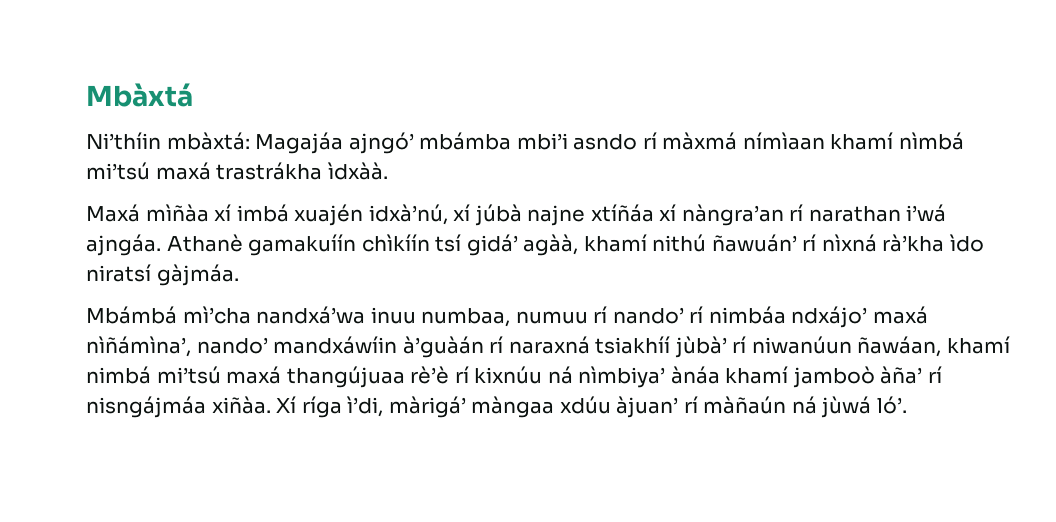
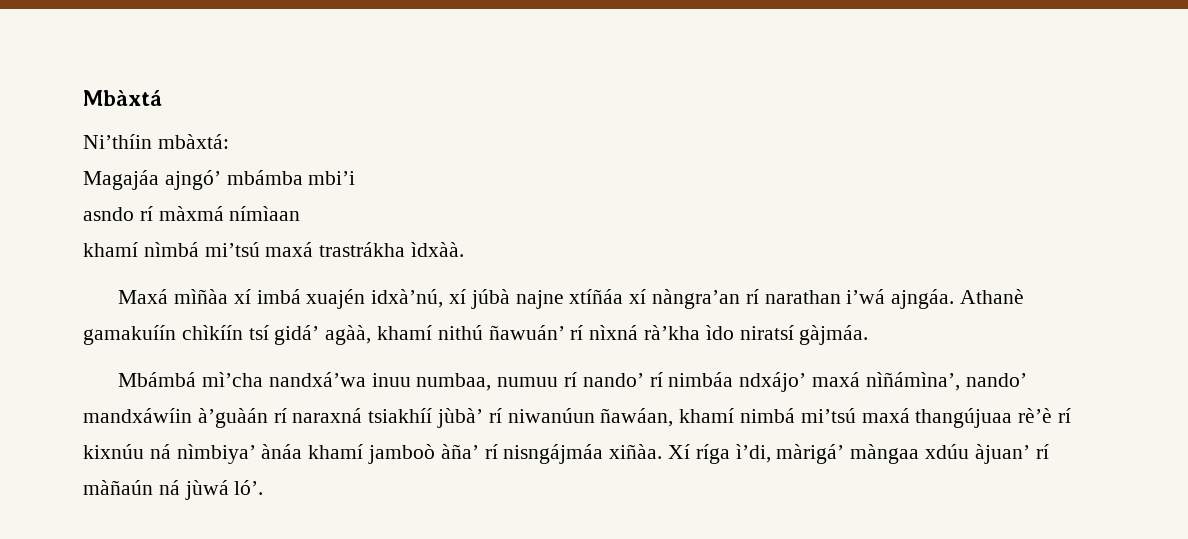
- Ni’thíin mbàxtá: Magajáa ajngó’ mbámba mbi’i asndo rí màxmá nímìaan khamí nìmbá mi’tsú maxá trastrákha ìdxàà.
+ Ni’thíin mbàxtá:
+ Magajáa ajngó’ mbámba mbi’i
+ asndo rí màxmá nímìaan
+ khamí nìmbá mi’tsú maxá trastrákha ìdxàà.

